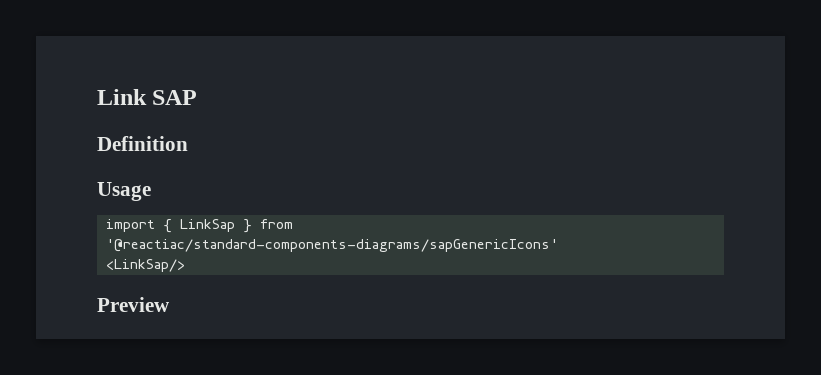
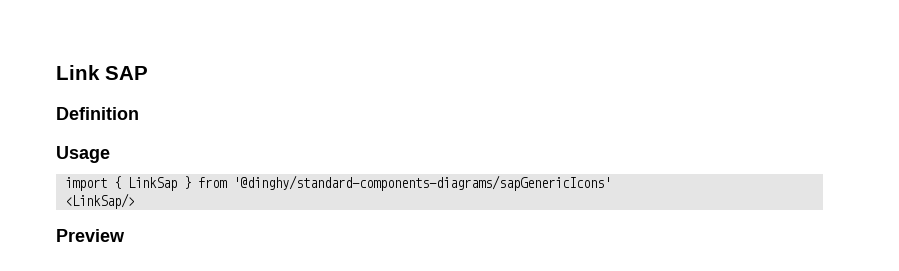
- import { LinkSap } from '@reactiac/standard-components-diagrams/sapGenericIcons'
+ import { LinkSap } from '@dinghy/standard-components-diagrams/sapGenericIcons'

